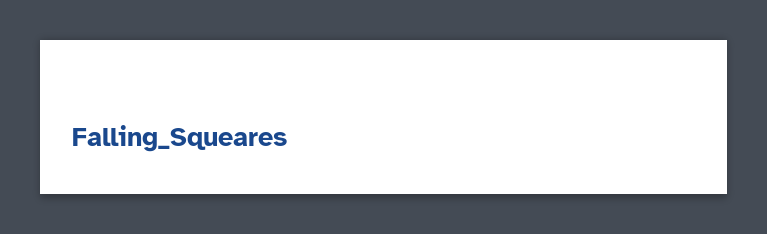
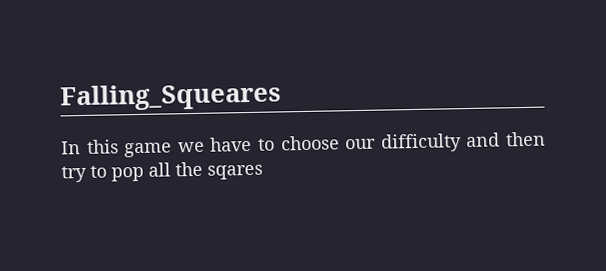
+ In this game we have to choose our difficulty and then try to pop all the sqares

